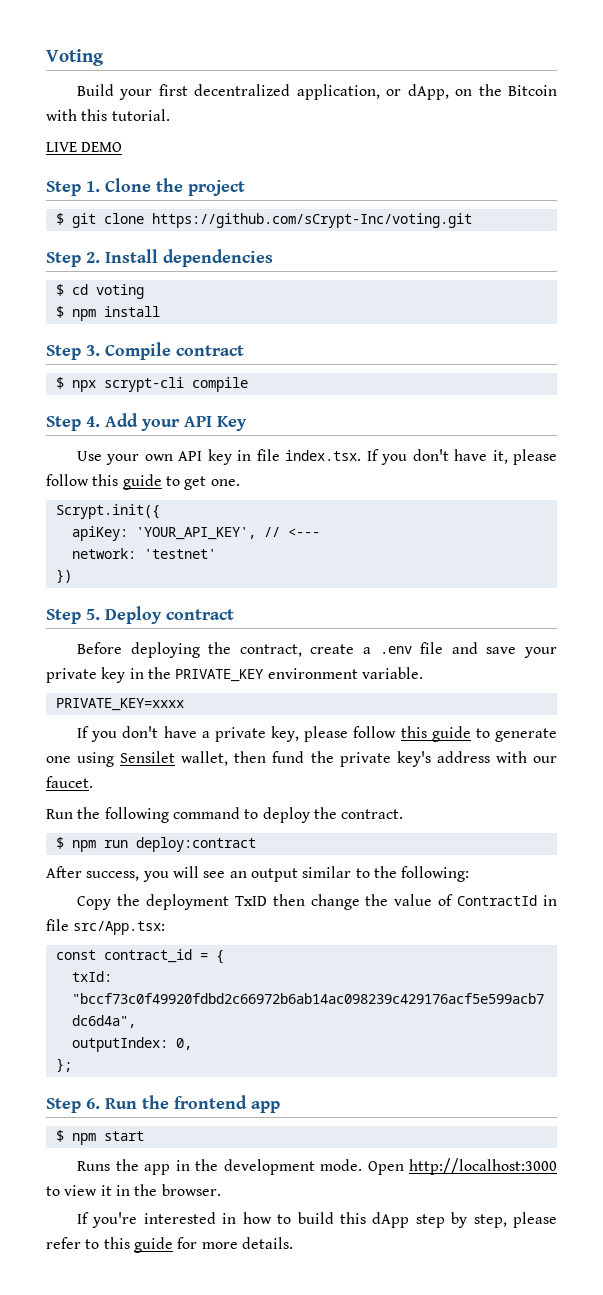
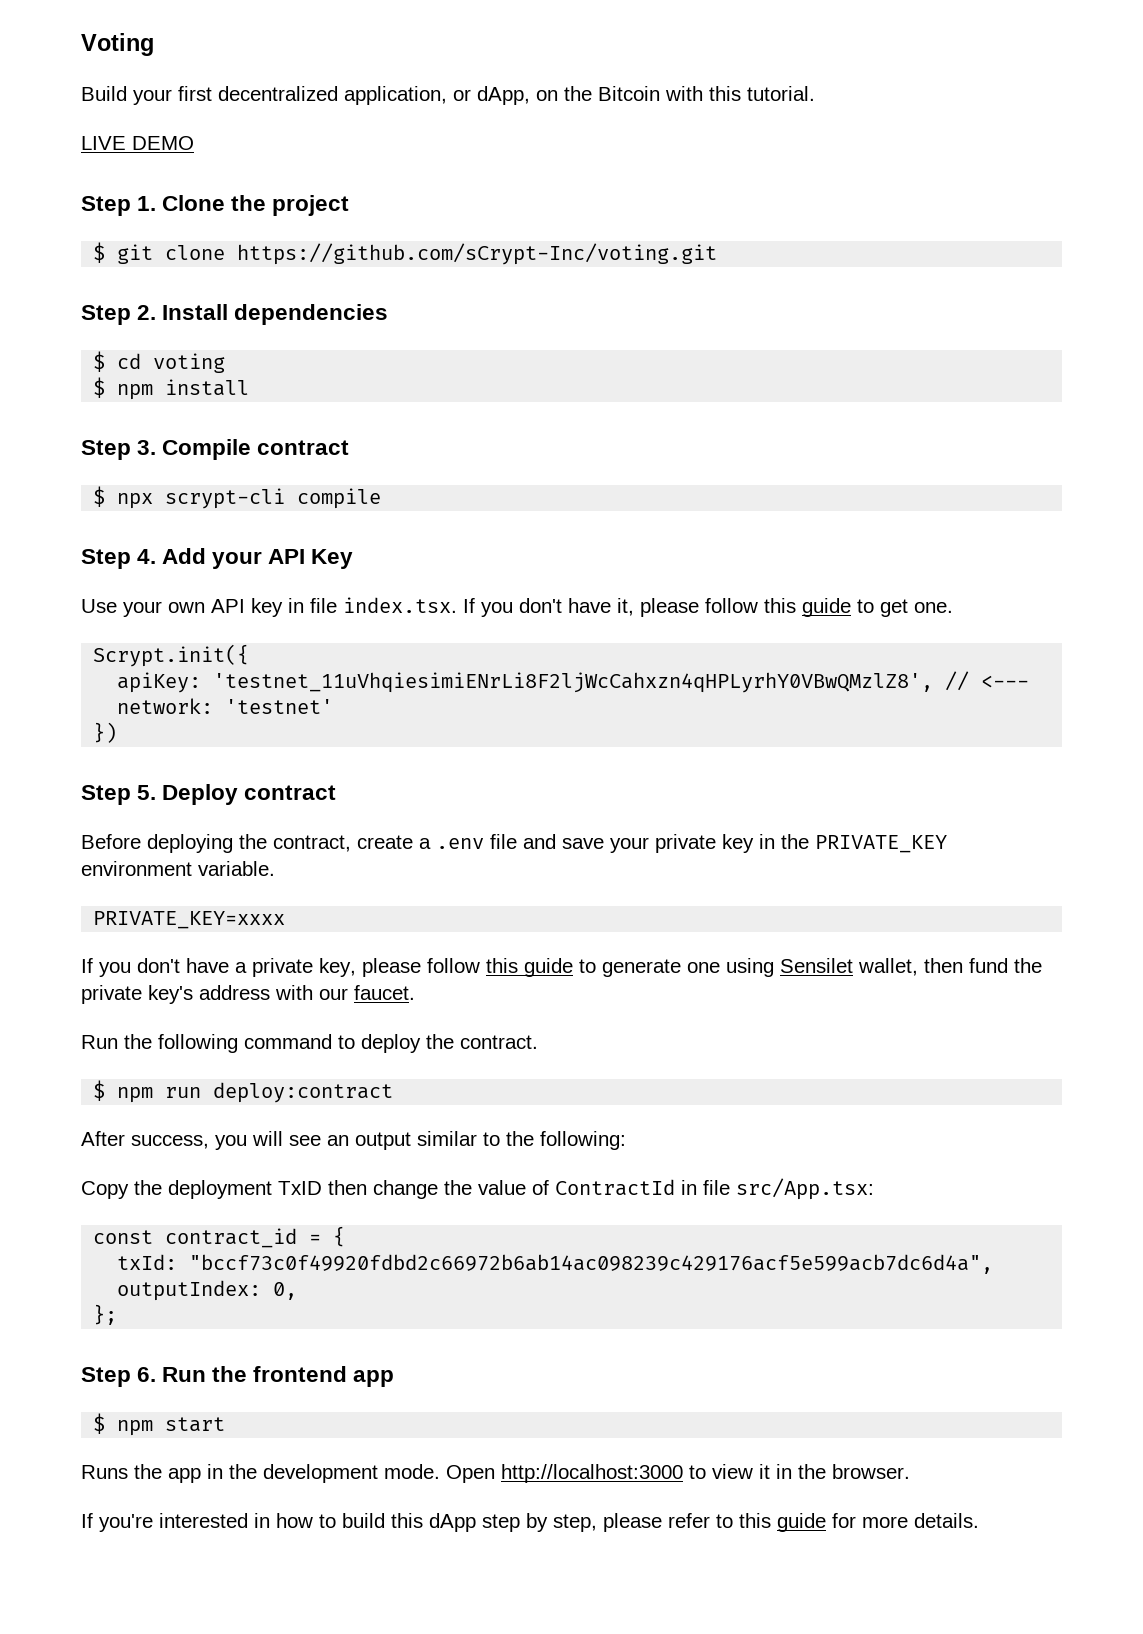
- apiKey: 'YOUR_API_KEY', // <---
+ apiKey: 'testnet_11uVhqiesimiENrLi8F2ljWcCahxzn4qHPLyrhY0VBwQMzlZ8', // <---

